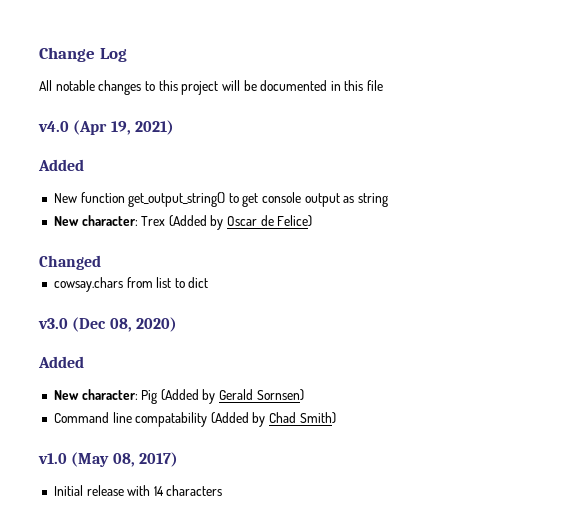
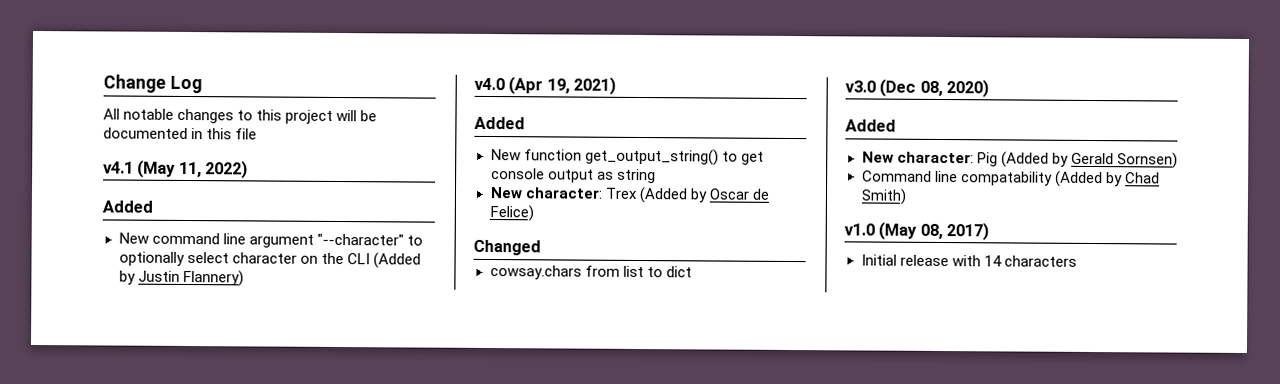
+ v4.1 (May 11, 2022)
+ Added
+ New command line argument "--character" to optionally select character on the CLI (Added by Justin Flannery)

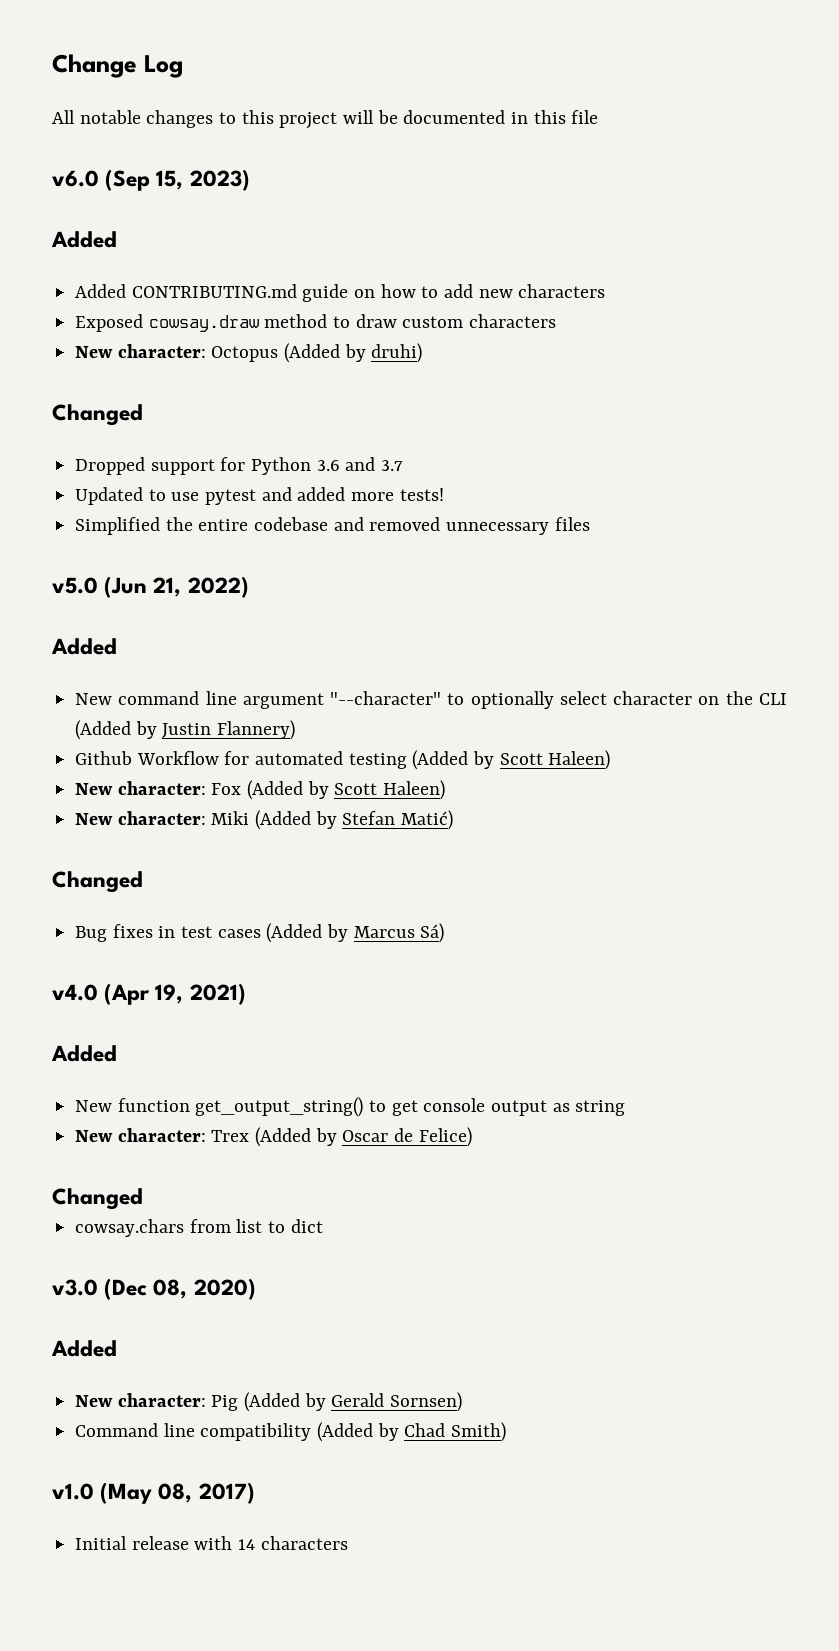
- v4.1 (May 11, 2022)
+ v6.0 (Sep 15, 2023)
+ Added
+ Added CONTRIBUTING.md guide on how to add new characters
+ Exposed cowsay.draw method to draw custom characters
+ New character: Octopus (Added by druhi)
+ Changed
+ Dropped support for Python 3.6 and 3.7
+ Updated to use pytest and added more tests!
+ Simplified the entire codebase and removed unnecessary files
+ v5.0 (Jun 21, 2022)
+ Github Workflow for automated testing (Added by Scott Haleen)
+ New character: Fox (Added by Scott Haleen)
+ New character: Miki (Added by Stefan Matić)
+ Changed
+ Bug fixes in test cases (Added by Marcus Sá)
- Command line compatability (Added by Chad Smith)
+ Command line compatibility (Added by Chad Smith)

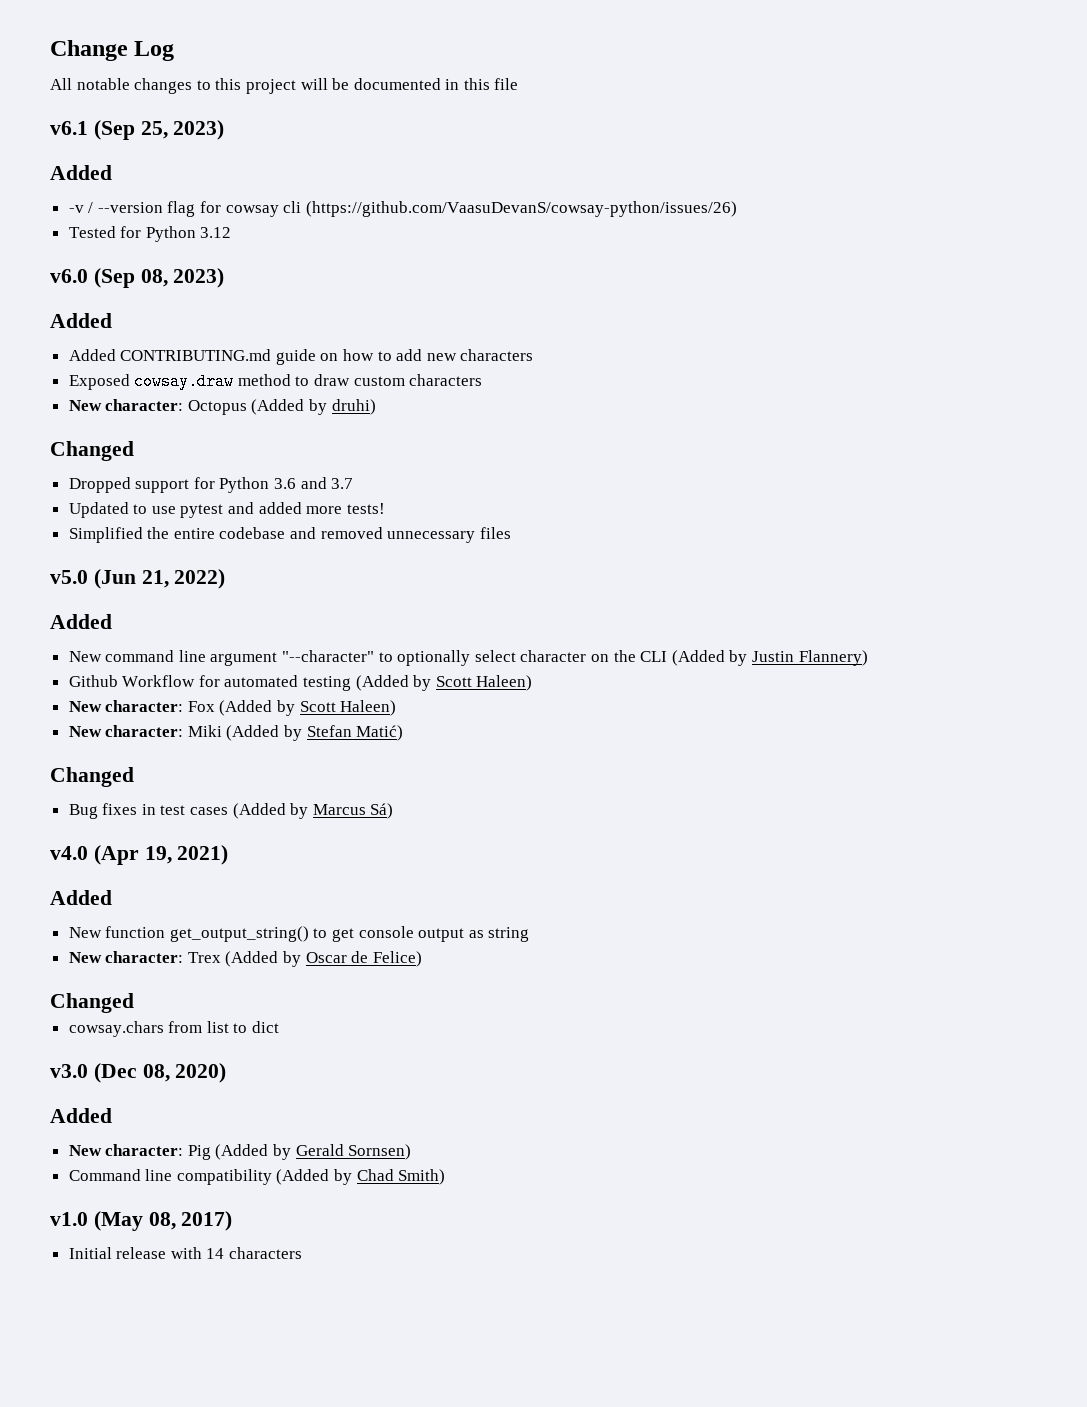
+ v6.1 (Sep 25, 2023)
+ Added
+ -v / --version flag for cowsay cli (https://github.com/VaasuDevanS/cowsay-python/issues/26)
+ Tested for Python 3.12
- v6.0 (Sep 15, 2023)
+ v6.0 (Sep 08, 2023)

